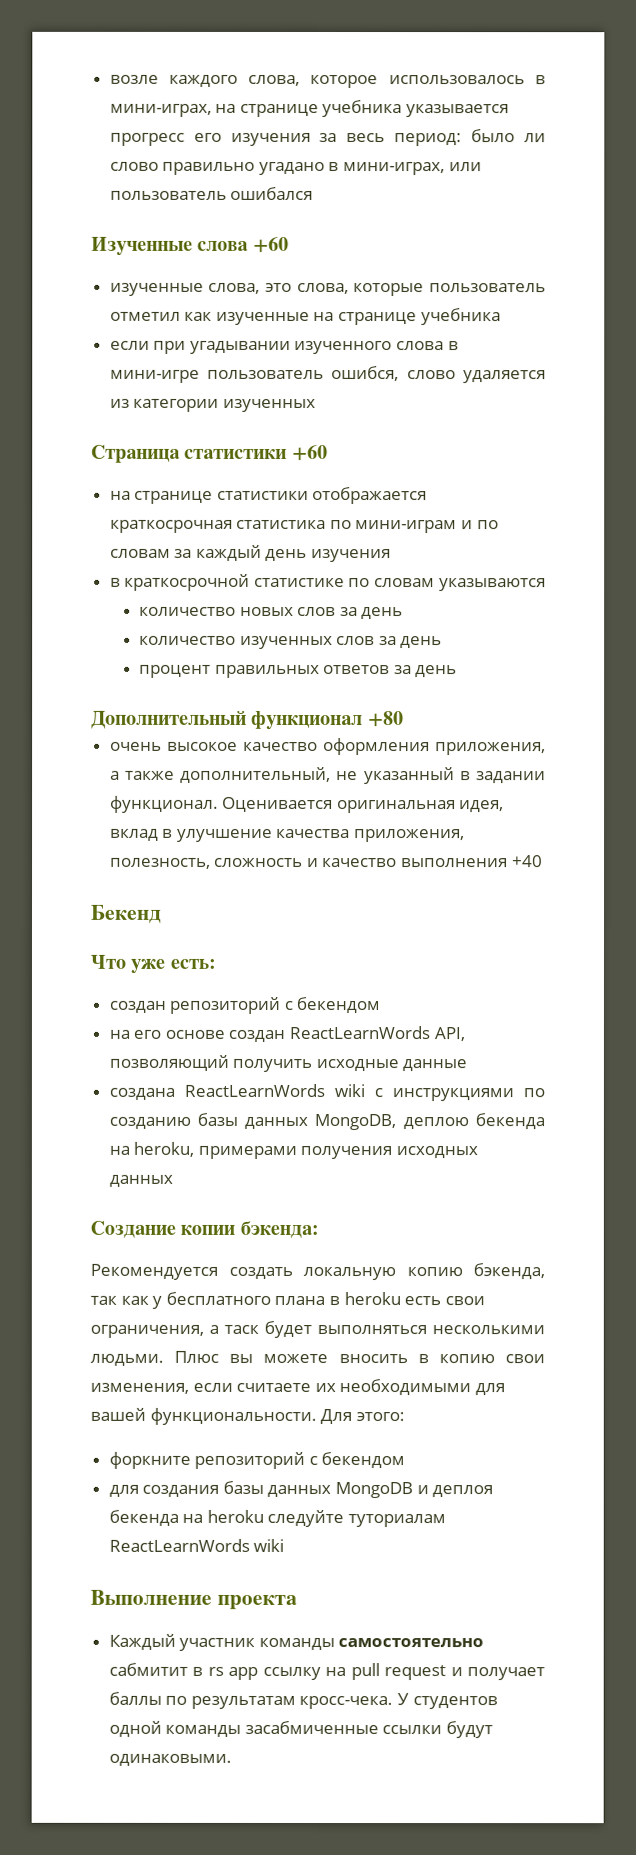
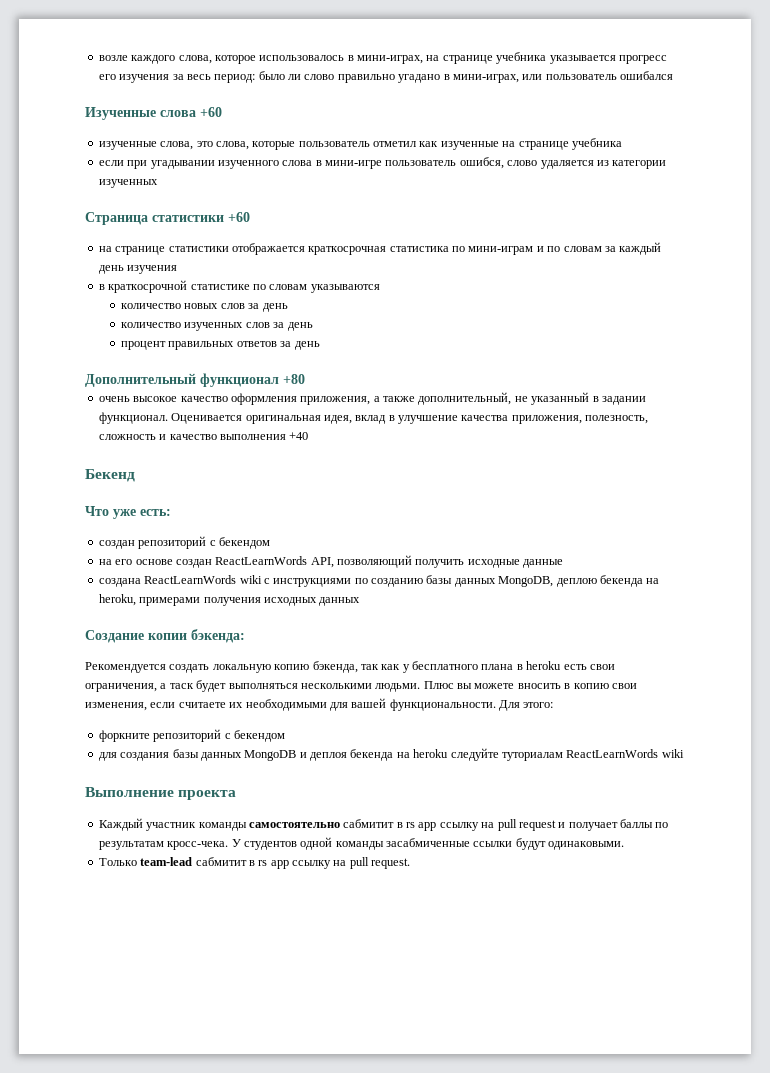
+ Только team-lead сабмитит в rs app ссылку на pull request.

